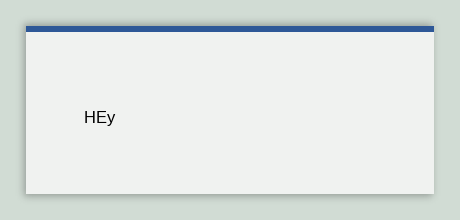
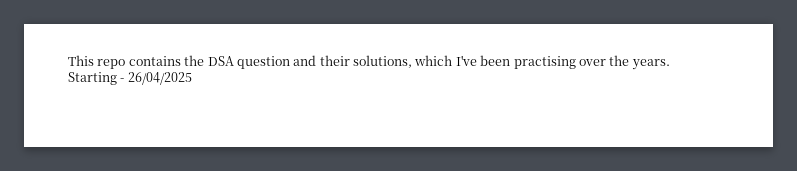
- HEy
+ This repo contains the DSA question and their solutions, which I've been practising over the years. Starting - 26/04/2025

